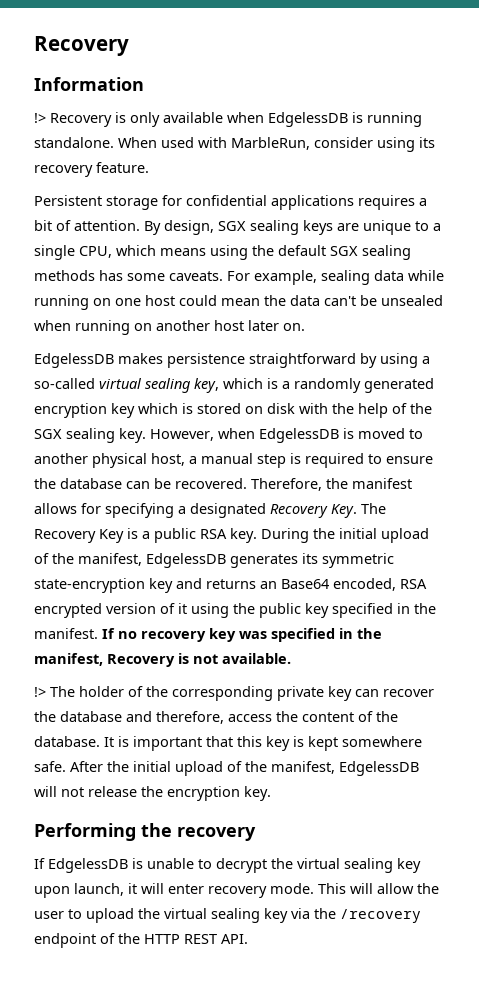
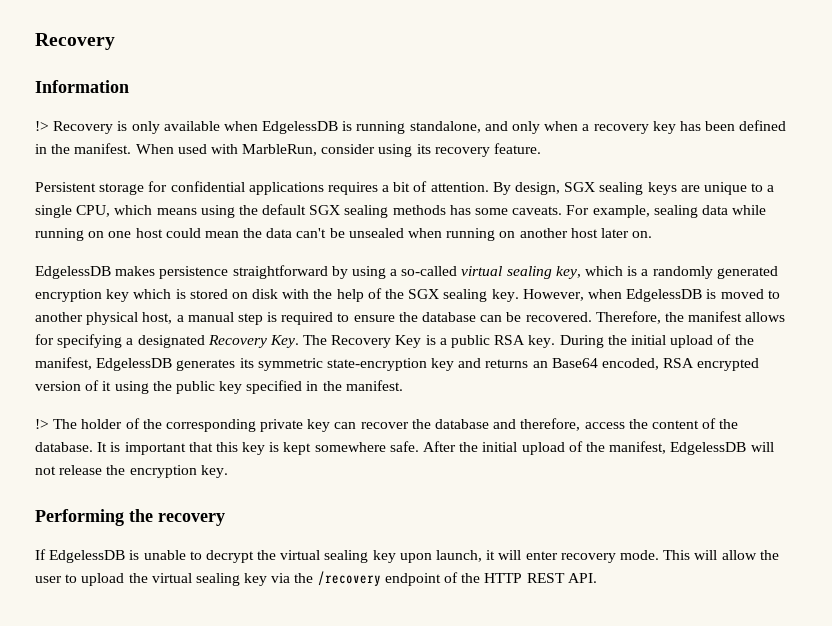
- !> Recovery is only available when EdgelessDB is running standalone.
+ !> Recovery is only available when EdgelessDB is running standalone, and only when a recovery key has been defined in the manifest.
- If no recovery key was specified in the manifest, Recovery is not available.

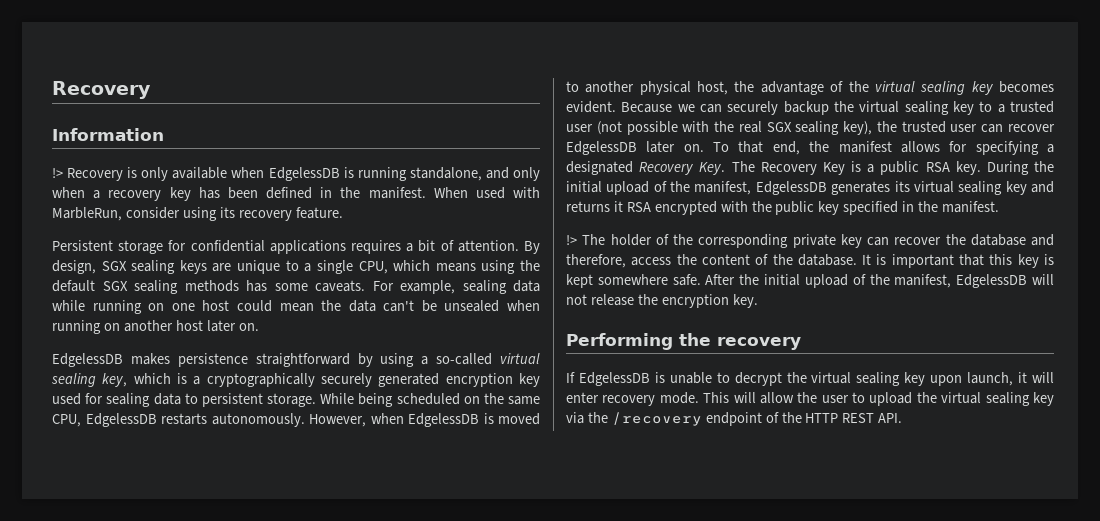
- EdgelessDB makes persistence straightforward by using a so-called virtual sealing key, which is a randomly generated encryption key which is stored on disk with the help of the SGX sealing key.
+ EdgelessDB makes persistence straightforward by using a so-called virtual sealing key, which is a cryptographically securely generated encryption key used for sealing data to persistent storage. While being scheduled on the same CPU, EdgelessDB restarts autonomously.
- However, when EdgelessDB is moved to another physical host, a manual step is required to ensure the database can be recovered. Therefore, the manifest allows for specifying a designated Recovery Key. The Recovery Key is a public RSA key.
+ However, when EdgelessDB is moved to another physical host, the advantage of the virtual sealing key becomes evident. Because we can securely backup the virtual sealing key to a trusted user (not possible with the real SGX sealing key), the trusted user can recover EdgelessDB later on. To that end, the manifest allows for specifying a designated Recovery Key. The Recovery Key is a public RSA key.
- During the initial upload of the manifest, EdgelessDB generates its symmetric state-encryption key and returns an Base64 encoded, RSA encrypted version of it using the public key specified in the manifest.
+ During the initial upload of the manifest, EdgelessDB generates its virtual sealing key and returns it RSA encrypted with the public key specified in the manifest.

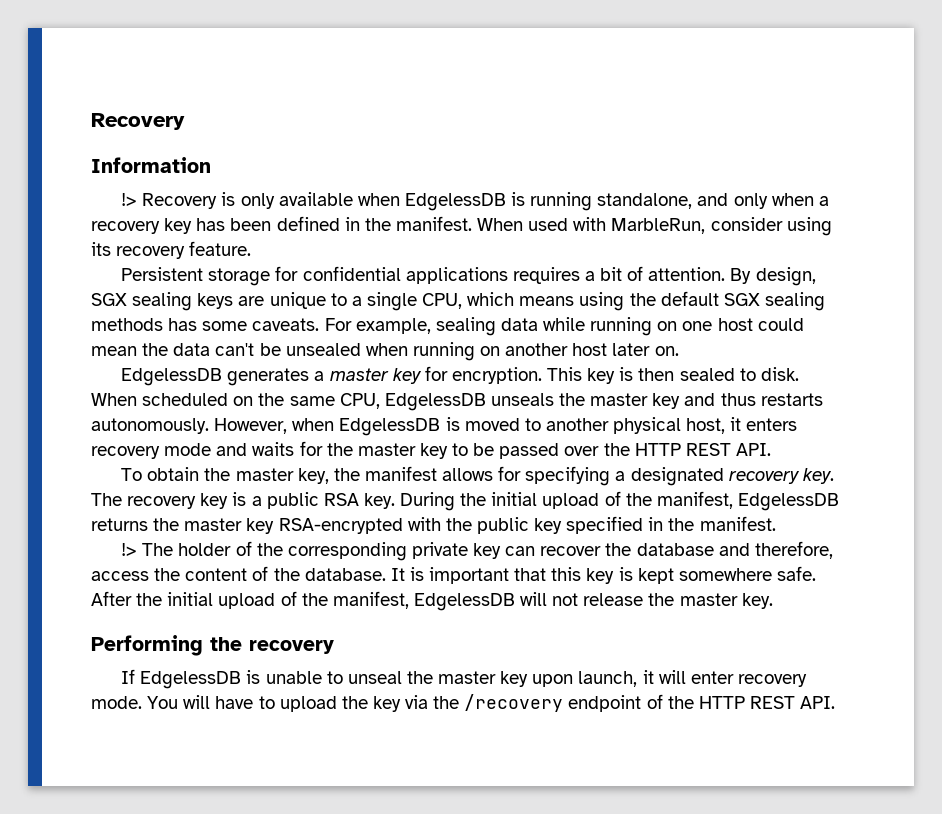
- EdgelessDB makes persistence straightforward by using a so-called virtual sealing key, which is a cryptographically securely generated encryption key used for sealing data to persistent storage. While being scheduled on the same CPU, EdgelessDB restarts autonomously.
+ EdgelessDB generates a master key for encryption. This key is then sealed to disk. When scheduled on the same CPU, EdgelessDB unseals the master key and thus restarts autonomously.
- However, when EdgelessDB is moved to another physical host, the advantage of the virtual sealing key becomes evident. Because we can securely backup the virtual sealing key to a trusted user (not possible with the real SGX sealing key), the trusted user can recover EdgelessDB later on. To that end, the manifest allows for specifying a designated Recovery Key. The Recovery Key is a public RSA key.
+ However, when EdgelessDB is moved to another physical host, it enters recovery mode and waits for the master key to be passed over the HTTP REST API.
+ To obtain the master key, the manifest allows for specifying a designated recovery key. The recovery key is a public RSA key.
- During the initial upload of the manifest, EdgelessDB generates its virtual sealing key and returns it RSA encrypted with the public key specified in the manifest.
+ During the initial upload of the manifest, EdgelessDB returns the master key RSA-encrypted with the public key specified in the manifest.
- After the initial upload of the manifest, EdgelessDB will not release the encryption key.
+ After the initial upload of the manifest, EdgelessDB will not release the master key.
- If EdgelessDB is unable to decrypt the virtual sealing key upon launch, it will enter recovery mode.
+ If EdgelessDB is unable to unseal the master key upon launch, it will enter recovery mode.
- This will allow the user to upload the virtual sealing key via the /recovery endpoint of the HTTP REST API.
+ You will have to upload the key via the /recovery endpoint of the HTTP REST API.

